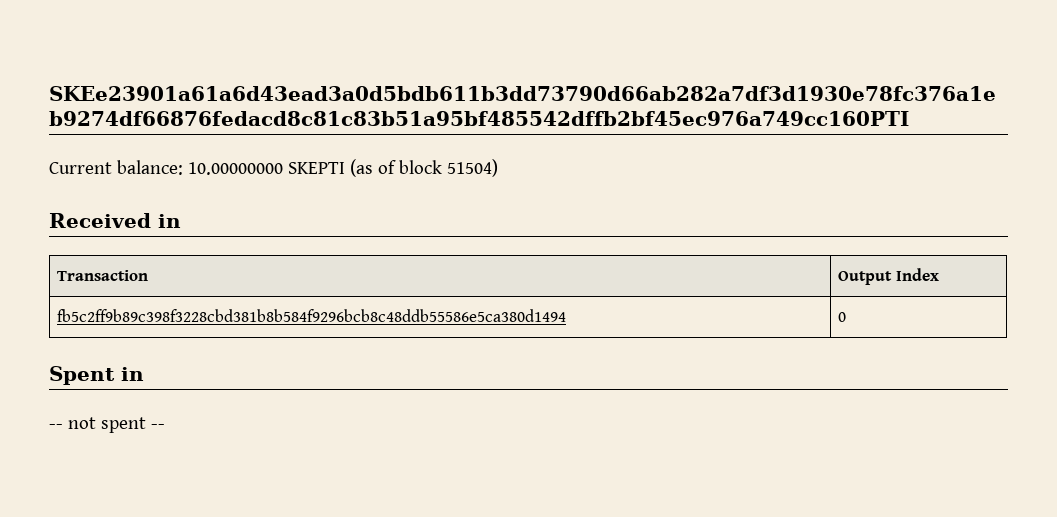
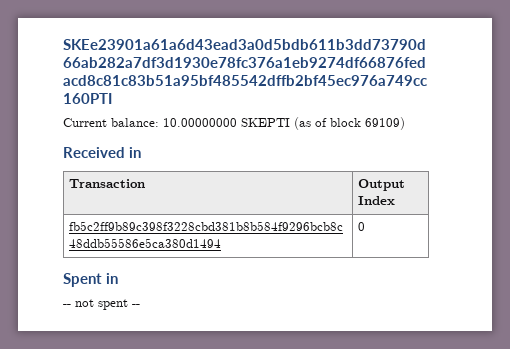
- Current balance: 10.00000000 SKEPTI (as of block 51504)
+ Current balance: 10.00000000 SKEPTI (as of block 69109)

